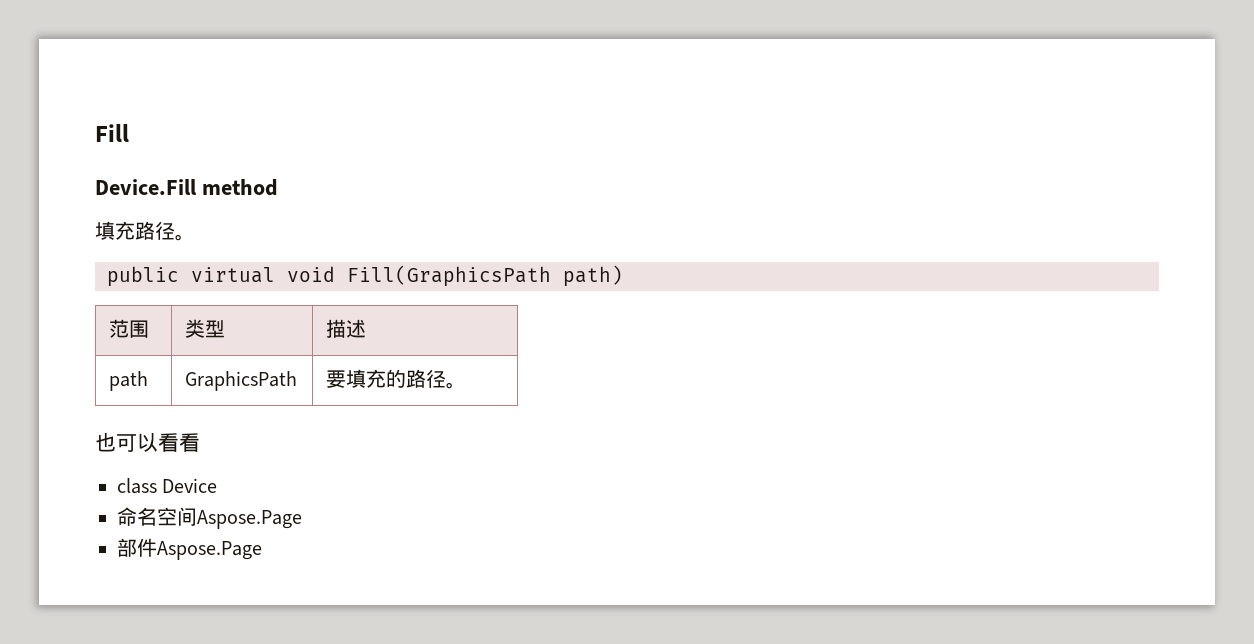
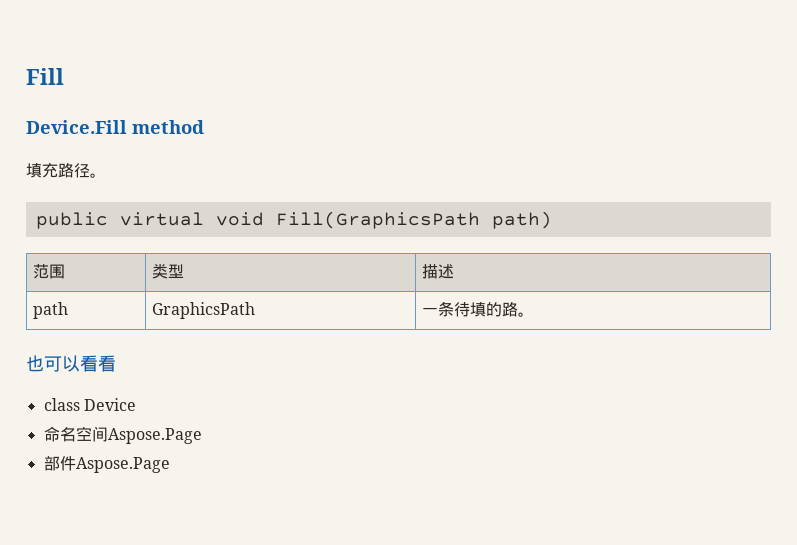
- path | GraphicsPath | 要填充的路径。
+ path | GraphicsPath | 一条待填的路。

